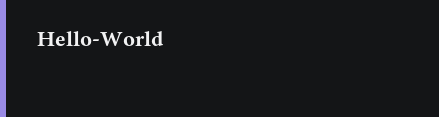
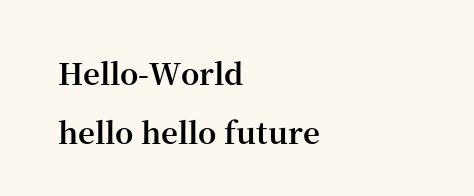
+ hello hello future

